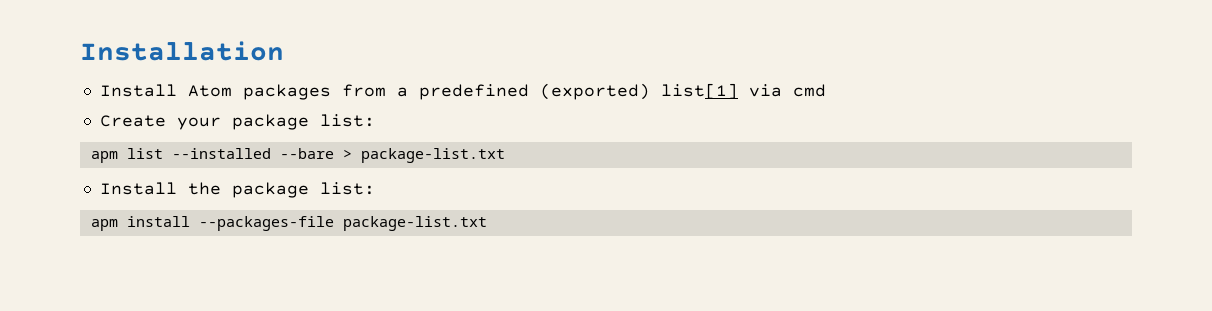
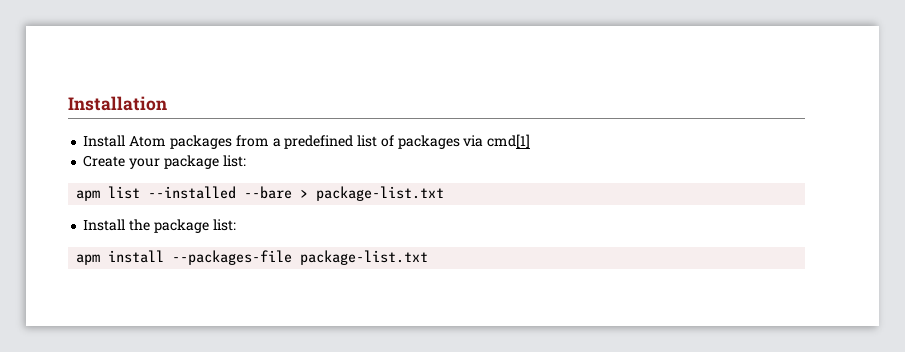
- Install Atom packages from a predefined (exported) list[1] via cmd
+ Install Atom packages from a predefined list of packages via cmd[1]

